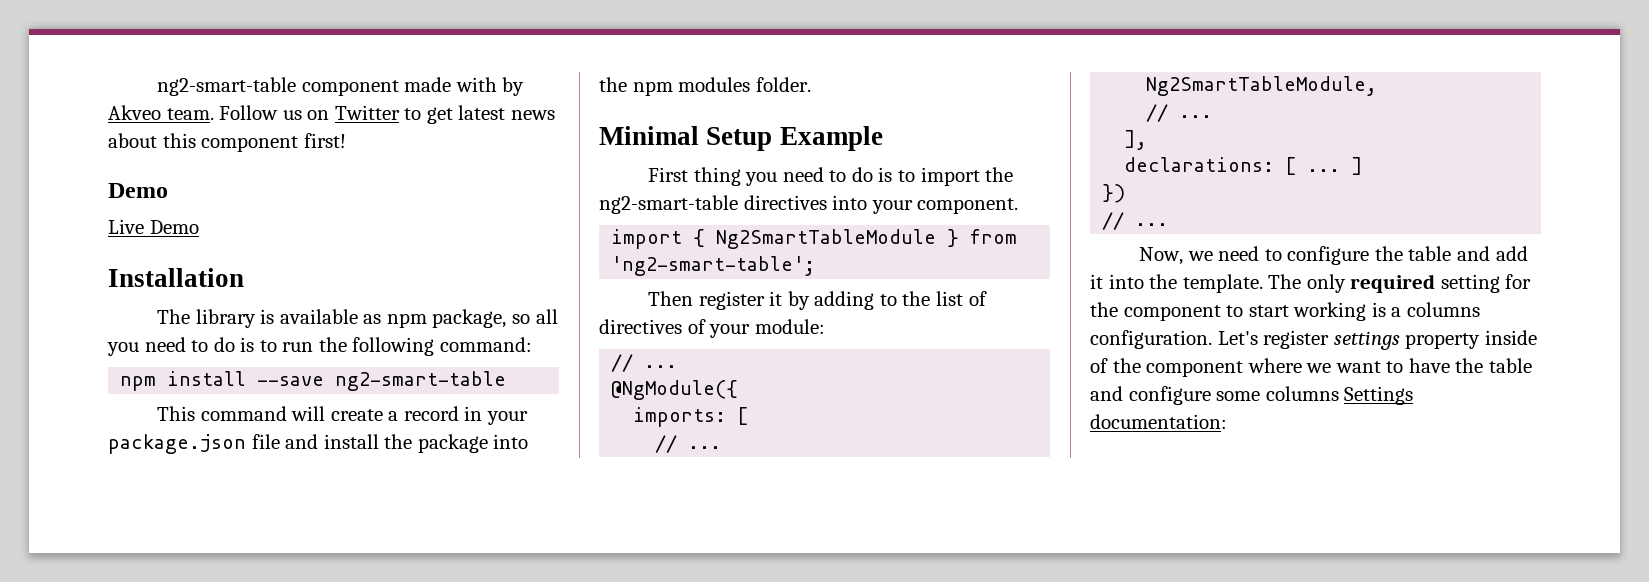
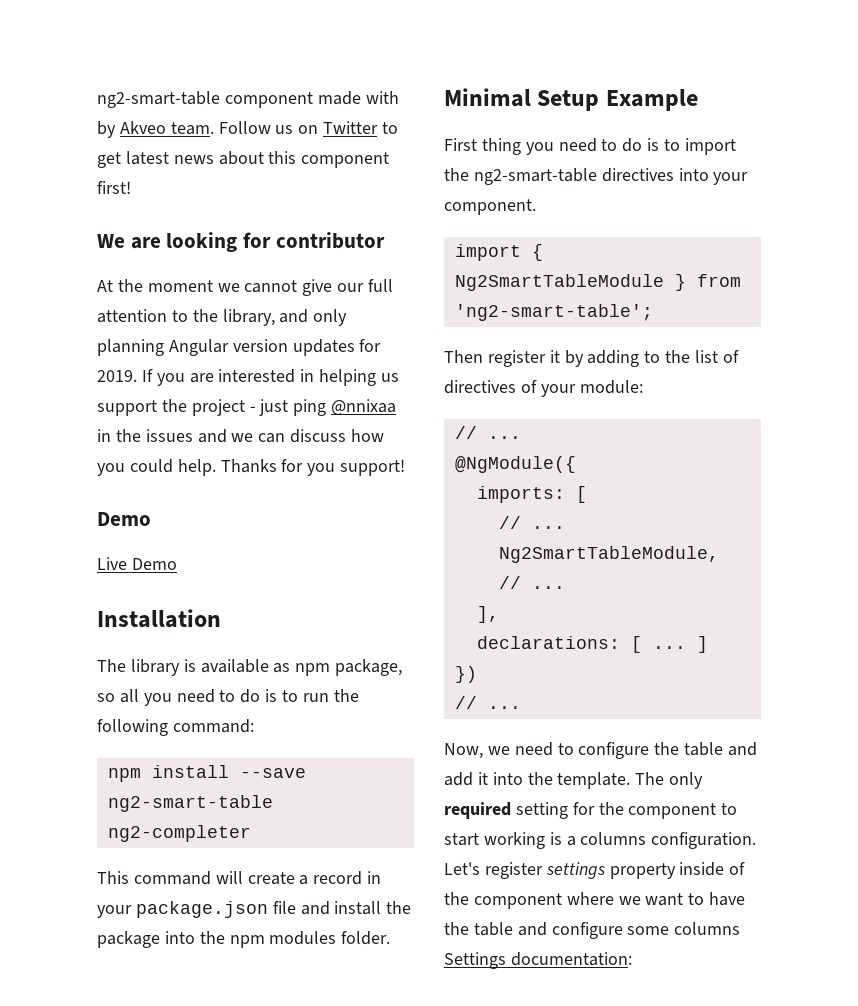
+ We are looking for contributor
+ At the moment we cannot give our full attention to the library, and only planning Angular version updates for 2019. If you are interested in helping us support the project - just ping @nnixaa in the issues and we can discuss how you could help. Thanks for you support!
- npm install --save ng2-smart-table
+ npm install --save ng2-smart-table ng2-completer

